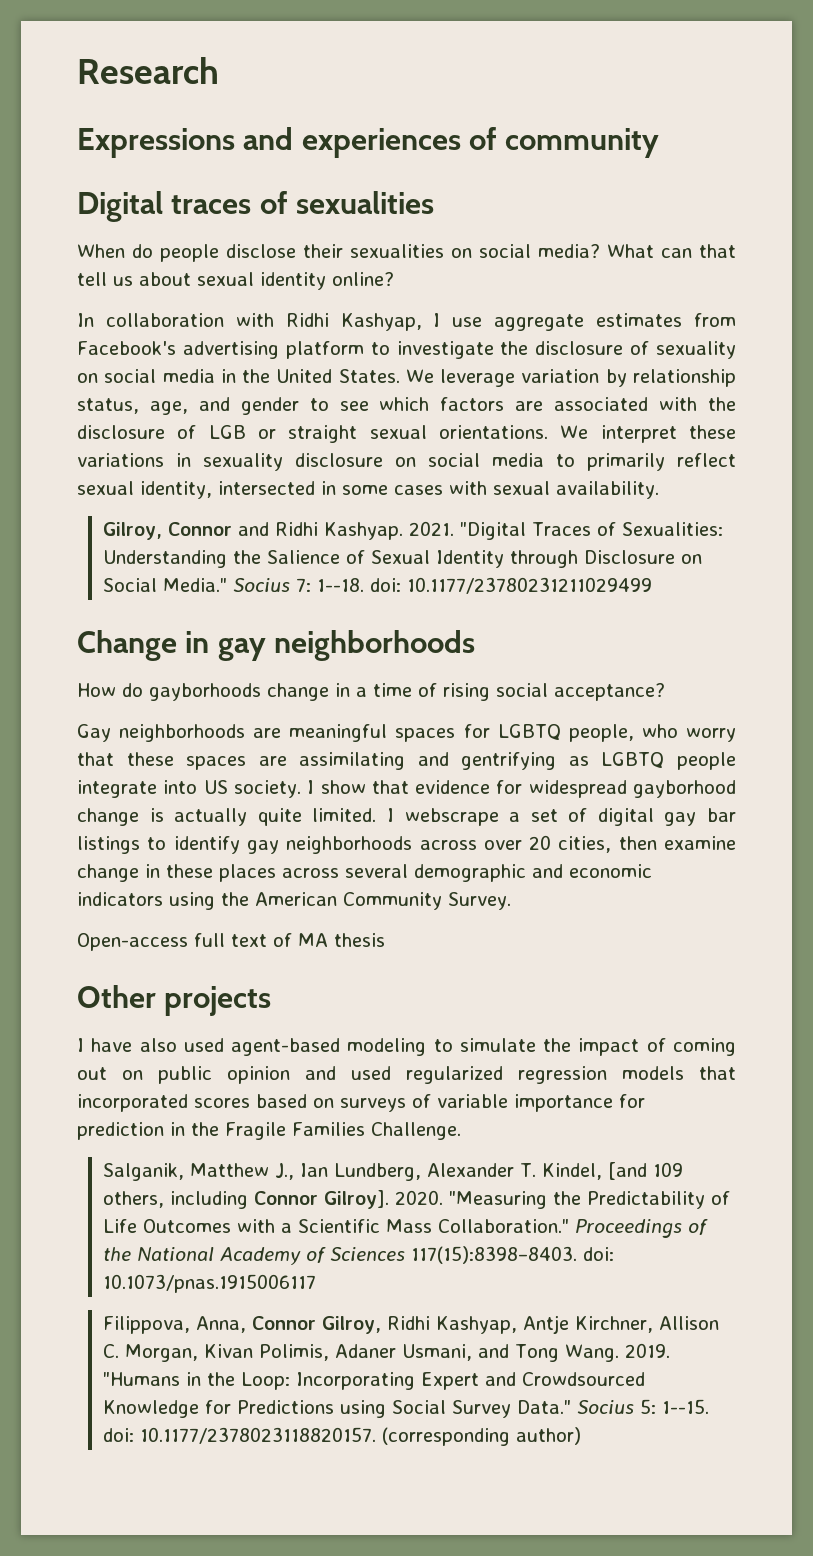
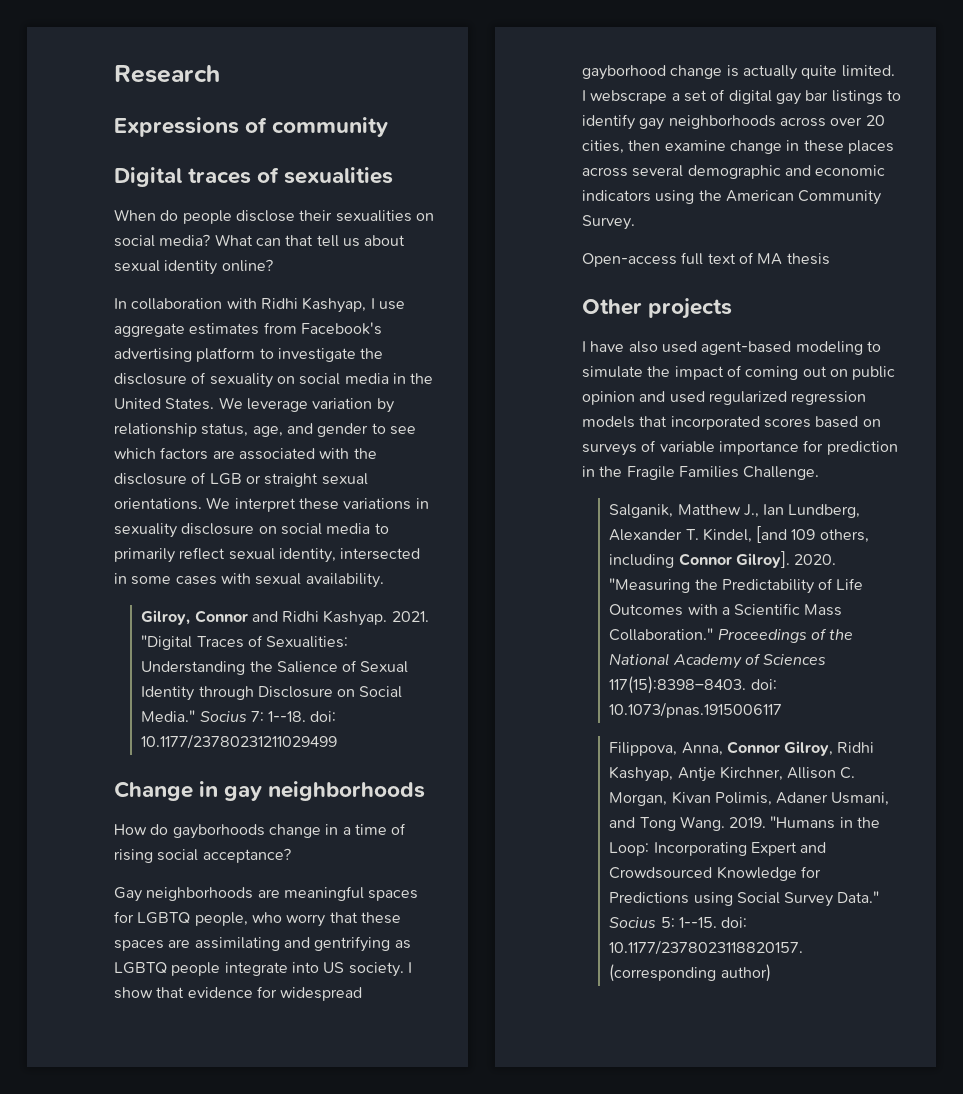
- Expressions and experiences of community
+ Expressions of community

